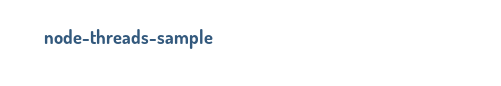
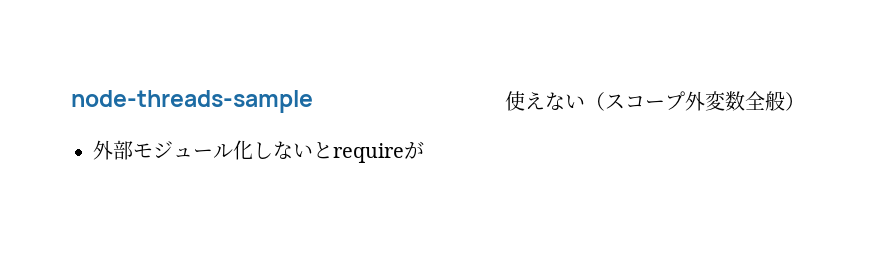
+ 外部モジュール化しないとrequireが使えない（スコープ外変数全般）

